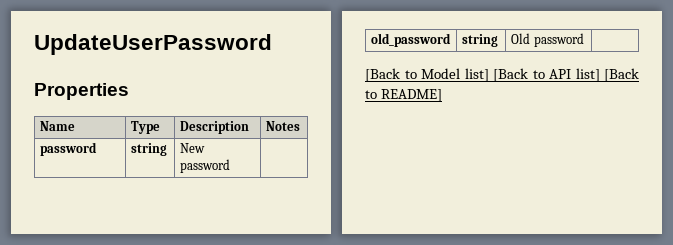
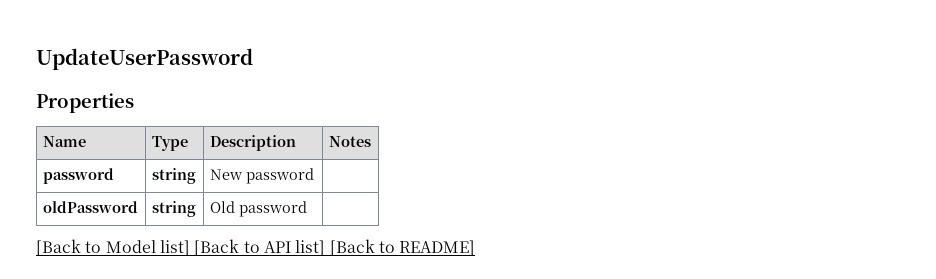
- old_password | string | Old password |
+ oldPassword | string | Old password |

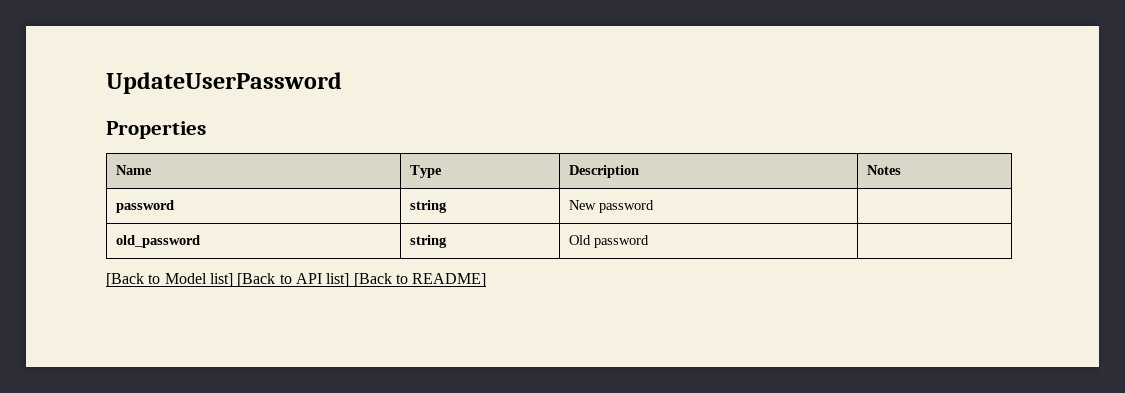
- oldPassword | string | Old password |
+ old_password | string | Old password |

